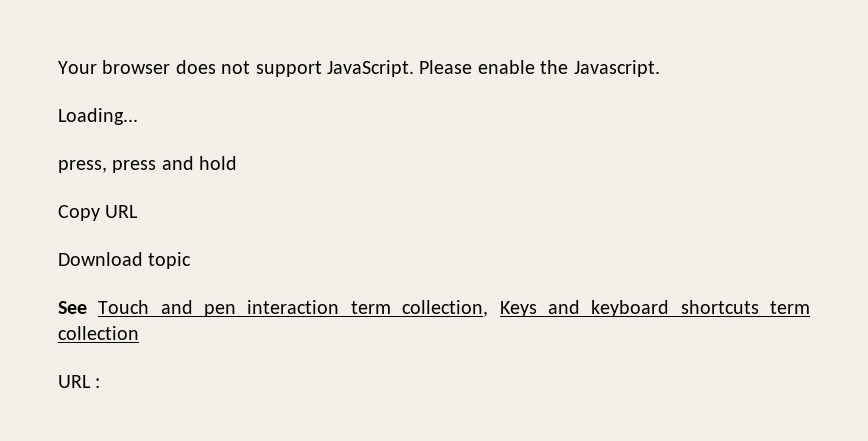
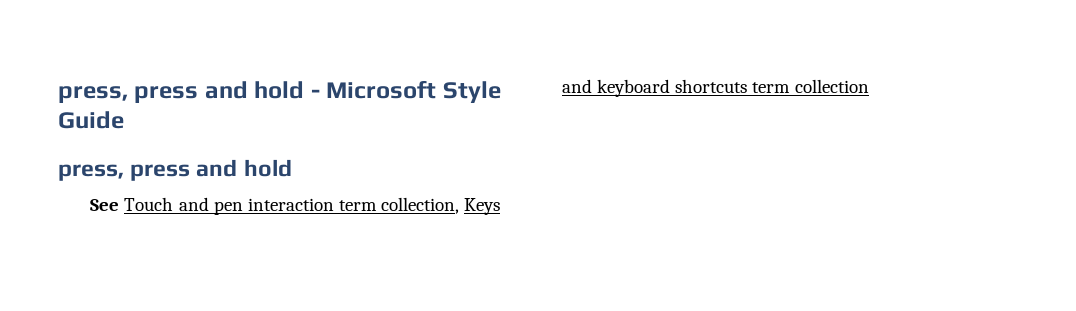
- Your browser does not support JavaScript. Please enable the Javascript.
- Loading...
+ press, press and hold - Microsoft Style Guide
  press, press and hold
- Copy URL
- Download topic
- URL :

